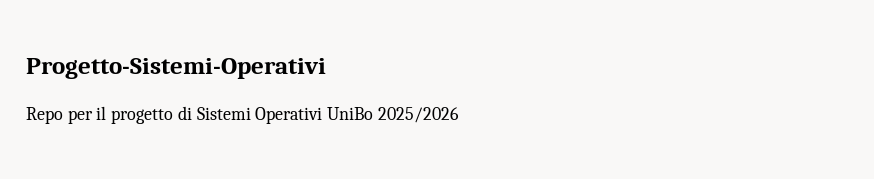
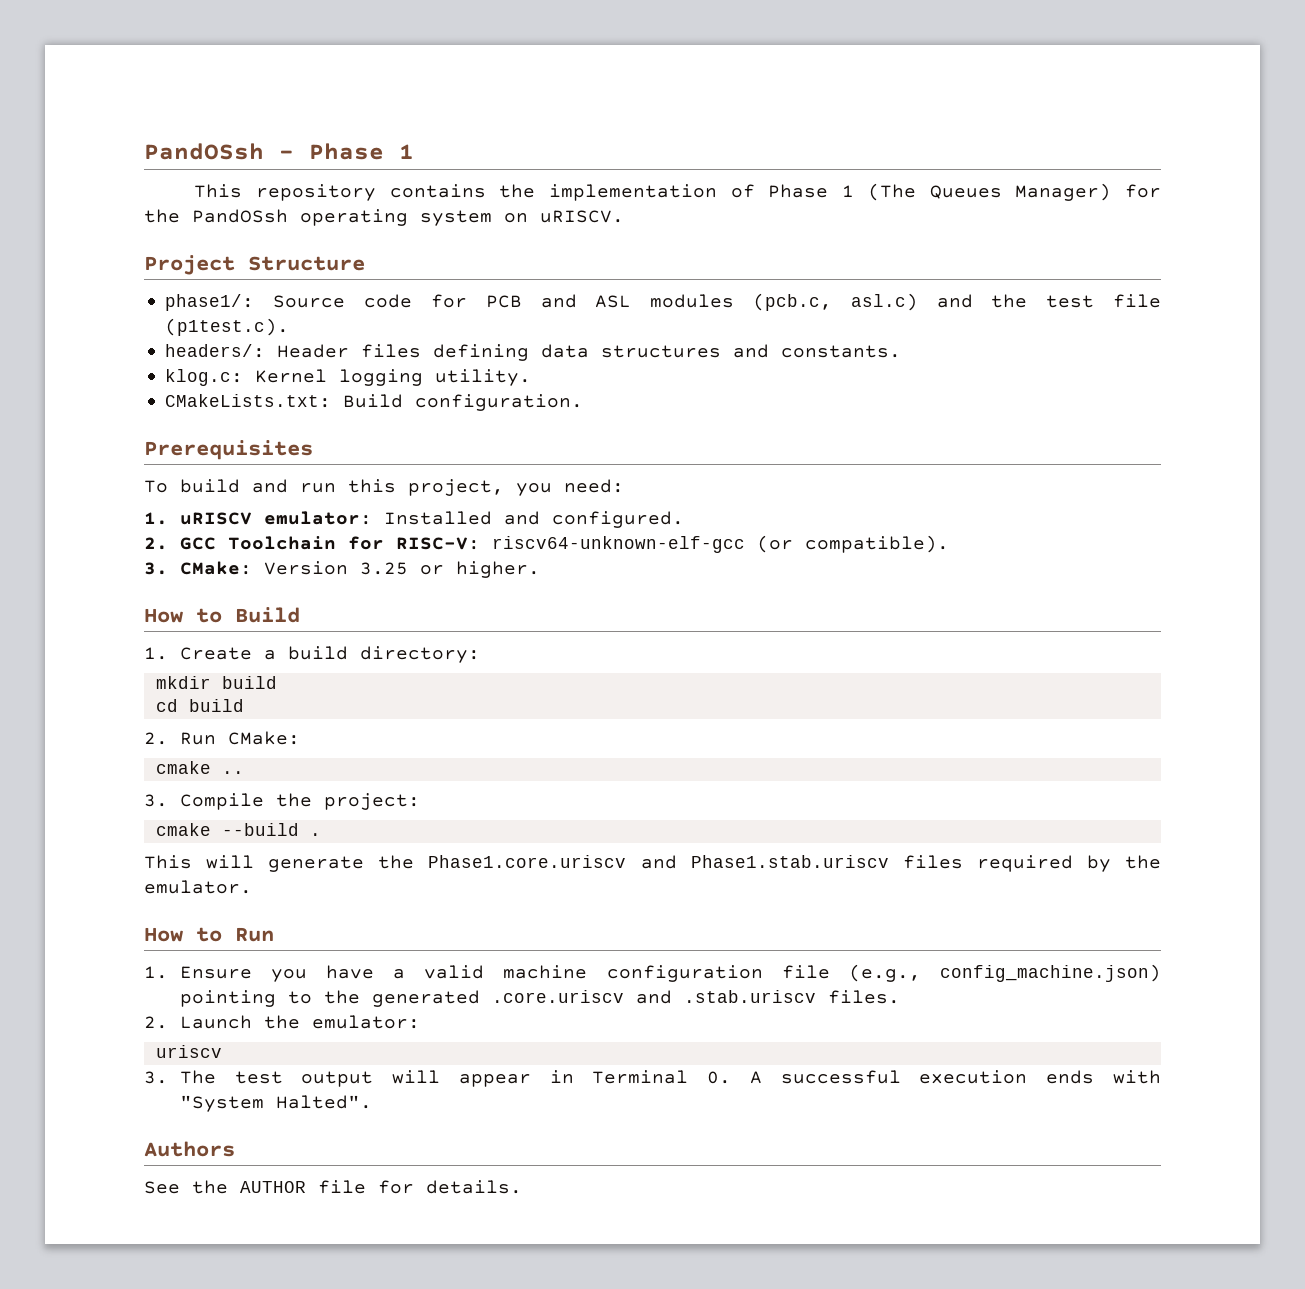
- Progetto-Sistemi-Operativi
- Repo per il progetto di Sistemi Operativi UniBo 2025/2026
+ PandOSsh - Phase 1
+ This repository contains the implementation of Phase 1 (The Queues Manager) for the PandOSsh operating system on uRISCV.
+ Project Structure
+ phase1/: Source code for PCB and ASL modules (pcb.c, asl.c) and the test file (p1test.c).
+ headers/: Header files defining data structures and constants.
+ klog.c: Kernel logging utility.
+ CMakeLists.txt: Build configuration.
+ Prerequisites
+ To build and run this project, you need:
+ 1. uRISCV emulator: Installed and configured.
+ 2. GCC Toolchain for RISC-V: riscv64-unknown-elf-gcc (or compatible).
+ 3. CMake: Version 3.25 or higher.
+ How to Build
+ 1. Create a build directory:
+ mkdir build
+ cd build
+ 2. Run CMake:
+ cmake ..
+ 3. Compile the project:
+ cmake --build .
+ This will generate the Phase1.core.uriscv and Phase1.stab.uriscv files required by the emulator.
+ How to Run
+ 1. Ensure you have a valid machine configuration file (e.g., config_machine.json) pointing to the generated .core.uriscv and .stab.uriscv files.
+ 2. Launch the emulator:
+ uriscv
+ 3. The test output will appear in Terminal 0. A successful execution ends with "System Halted".
+ Authors
+ See the AUTHOR file for details.

